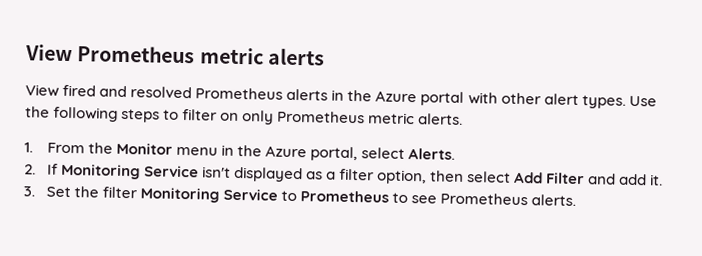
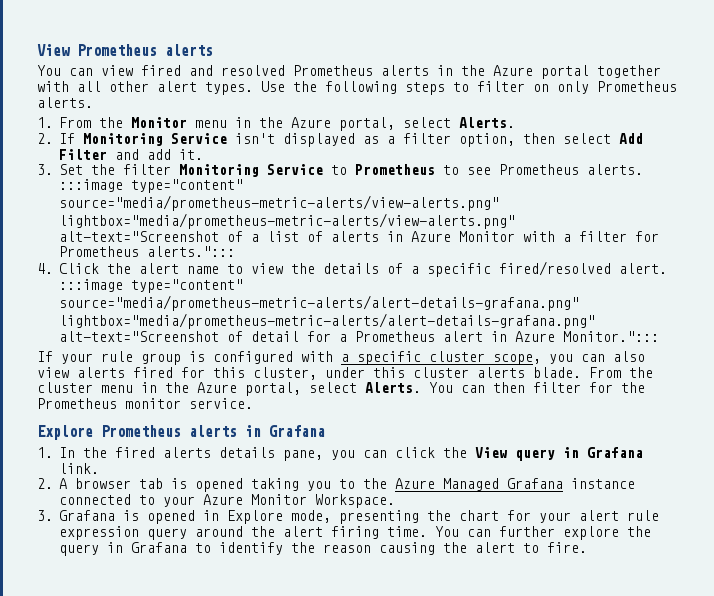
- View Prometheus metric alerts
+ View Prometheus alerts
- View fired and resolved Prometheus alerts in the Azure portal with other alert types.
+ You can view fired and resolved Prometheus alerts in the Azure portal together with all other alert types.
- Use the following steps to filter on only Prometheus metric alerts.
+ Use the following steps to filter on only Prometheus alerts.
- 3. Set the filter Monitoring Service to Prometheus to see Prometheus alerts.
+ 3. Set the filter Monitoring Service to Prometheus to see Prometheus alerts. :::image type="content" source="media/prometheus-metric-alerts/view-alerts.png" lightbox="media/prometheus-metric-alerts/view-alerts.png" alt-text="Screenshot of a list of alerts in Azure Monitor with a filter for Prometheus alerts.":::
+ 4. Click the alert name to view the details of a specific fired/resolved alert. :::image type="content" source="media/prometheus-metric-alerts/alert-details-grafana.png" lightbox="media/prometheus-metric-alerts/alert-details-grafana.png" alt-text="Screenshot of detail for a Prometheus alert in Azure Monitor.":::
+ If your rule group is configured with a specific cluster scope, you can also view alerts fired for this cluster, under this cluster alerts blade. From the cluster menu in the Azure portal, select Alerts. You can then filter for the Prometheus monitor service.
+ Explore Prometheus alerts in Grafana
+ 1. In the fired alerts details pane, you can click the View query in Grafana link.
+ 2. A browser tab is opened taking you to the Azure Managed Grafana instance connected to your Azure Monitor Workspace.
+ 3. Grafana is opened in Explore mode, presenting the chart for your alert rule expression query around the alert firing time. You can further explore the query in Grafana to identify the reason causing the alert to fire.

